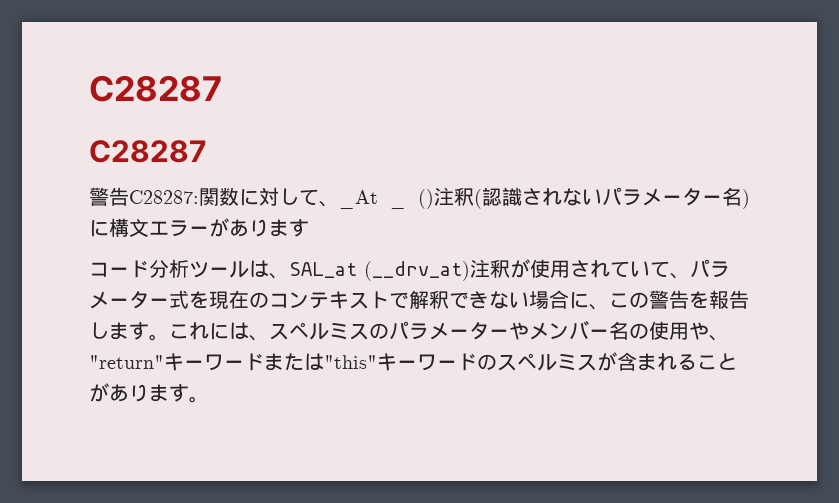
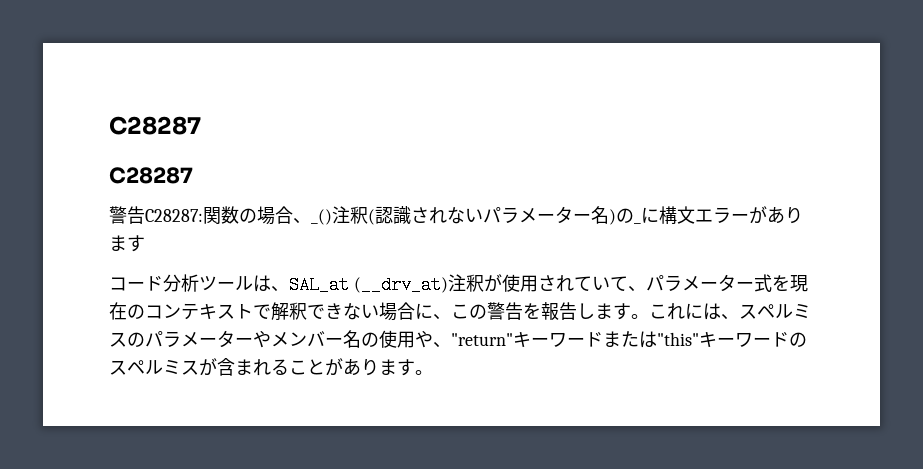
- 警告C28287:関数に対して、_At _ ()注釈(認識されないパラメーター名)に構文エラーがあります
+ 警告C28287:関数の場合、_()注釈(認識されないパラメーター名)の_に構文エラーがあります

